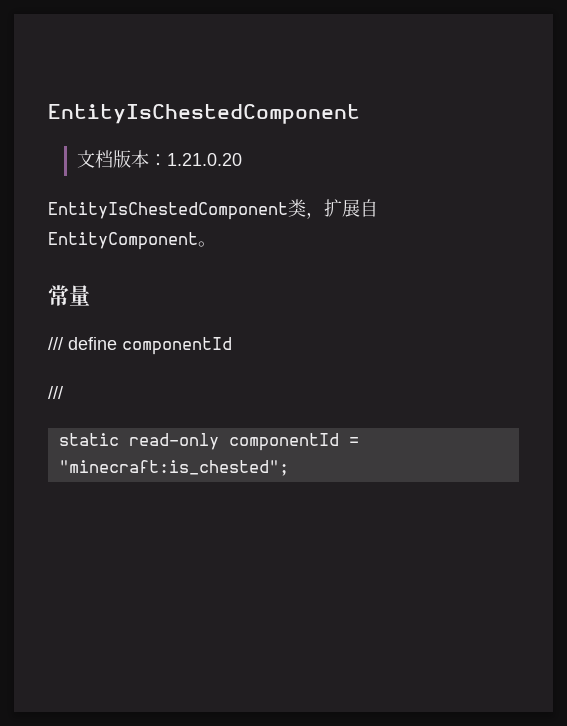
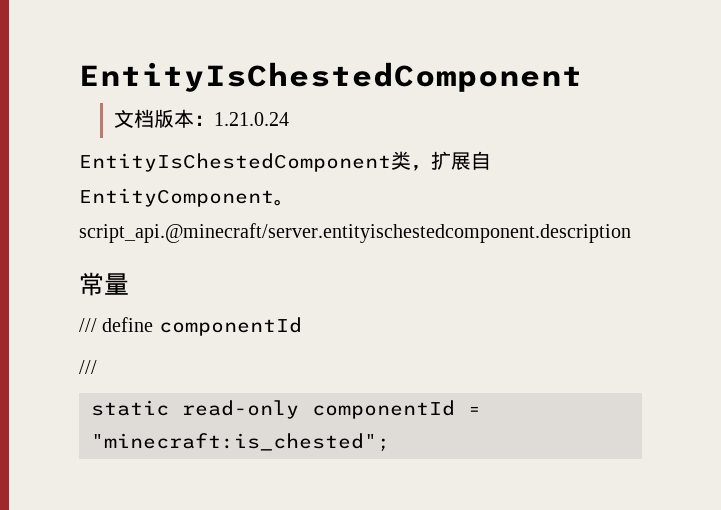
- 文档版本：1.21.0.20
+ 文档版本：1.21.0.24
- EntityIsChestedComponent类，扩展自EntityComponent。
+ EntityIsChestedComponent类，扩展自EntityComponent。script_api.@minecraft/server.entityischestedcomponent.description

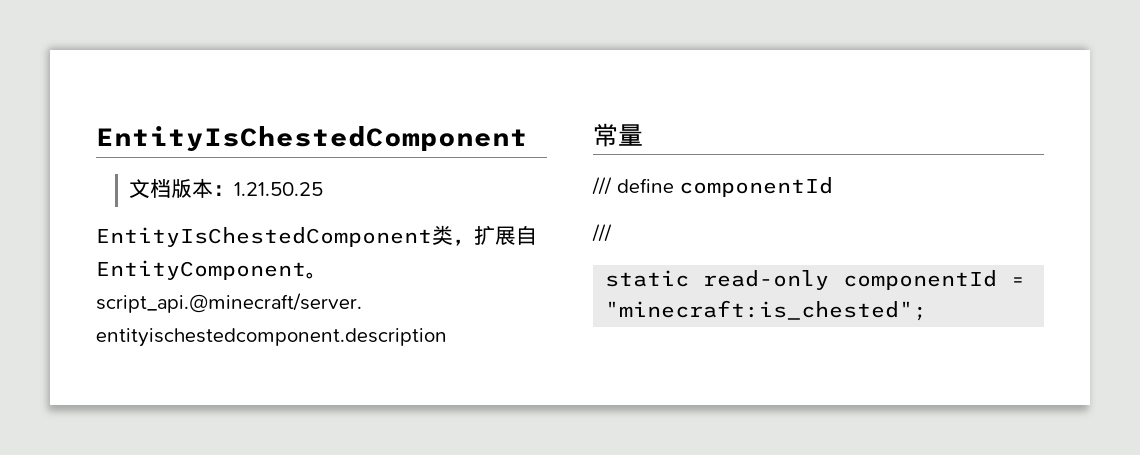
- 文档版本：1.21.0.24
+ 文档版本：1.21.50.25

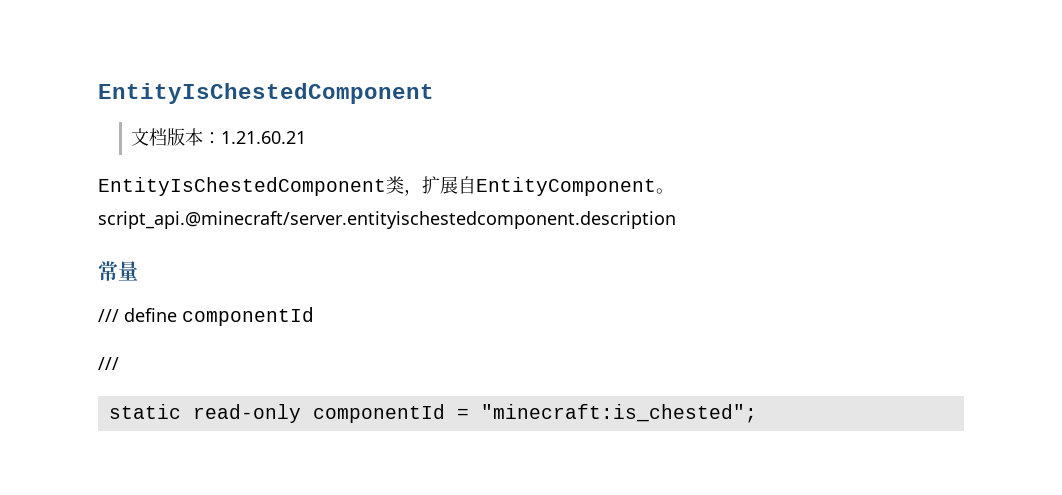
- 文档版本：1.21.50.25
+ 文档版本：1.21.60.21

